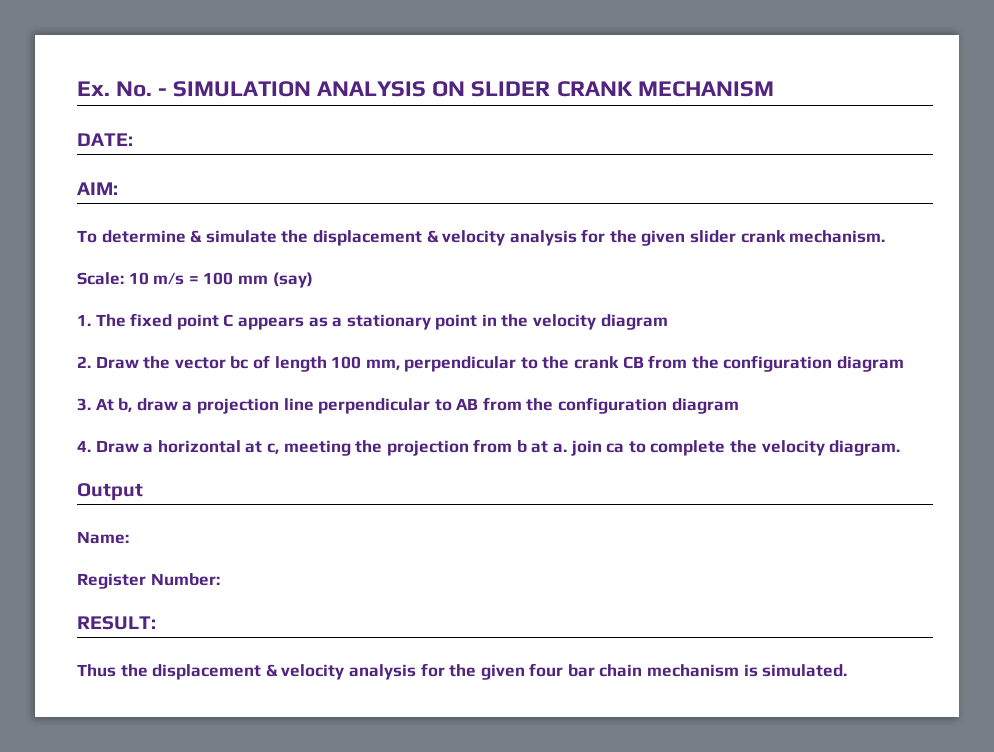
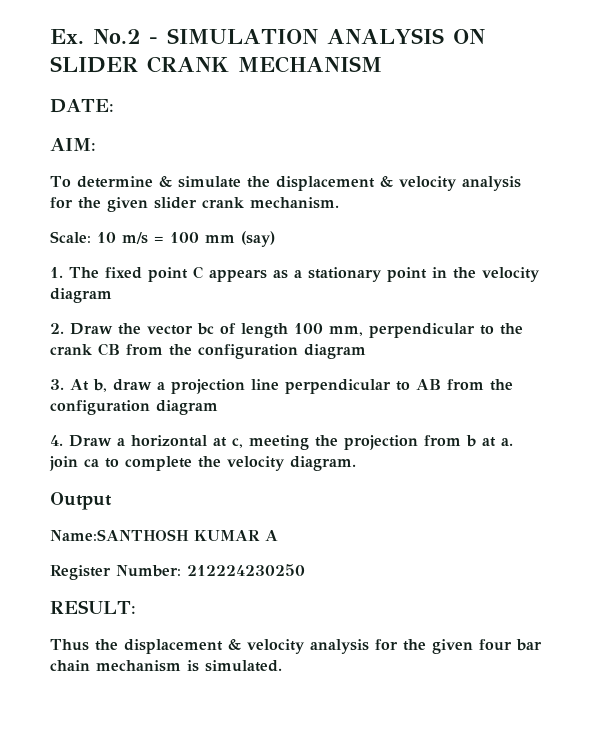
- Ex. No. - SIMULATION ANALYSIS ON SLIDER CRANK MECHANISM
+ Ex. No.2 - SIMULATION ANALYSIS ON SLIDER CRANK MECHANISM
- Name:
+ Name:SANTHOSH KUMAR A
- Register Number:
+ Register Number: 212224230250

